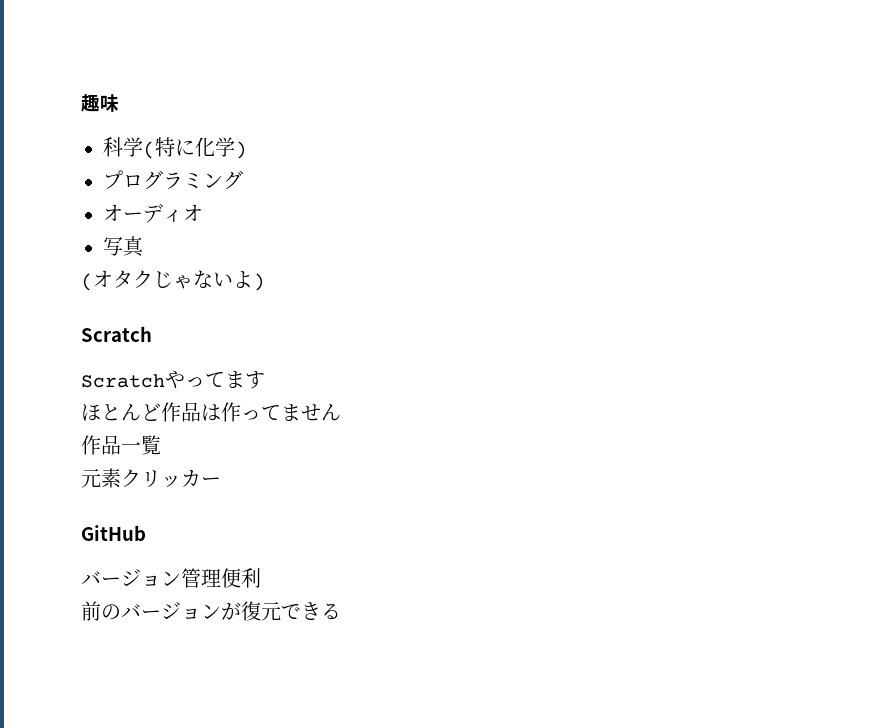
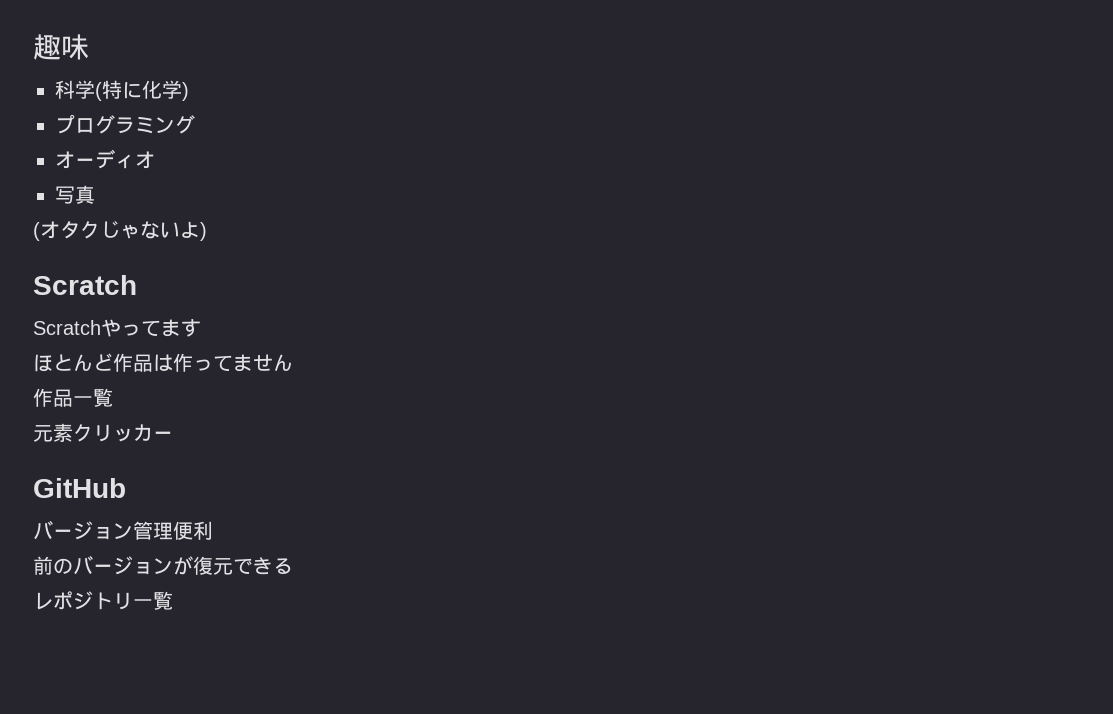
+ レポジトリ一覧

